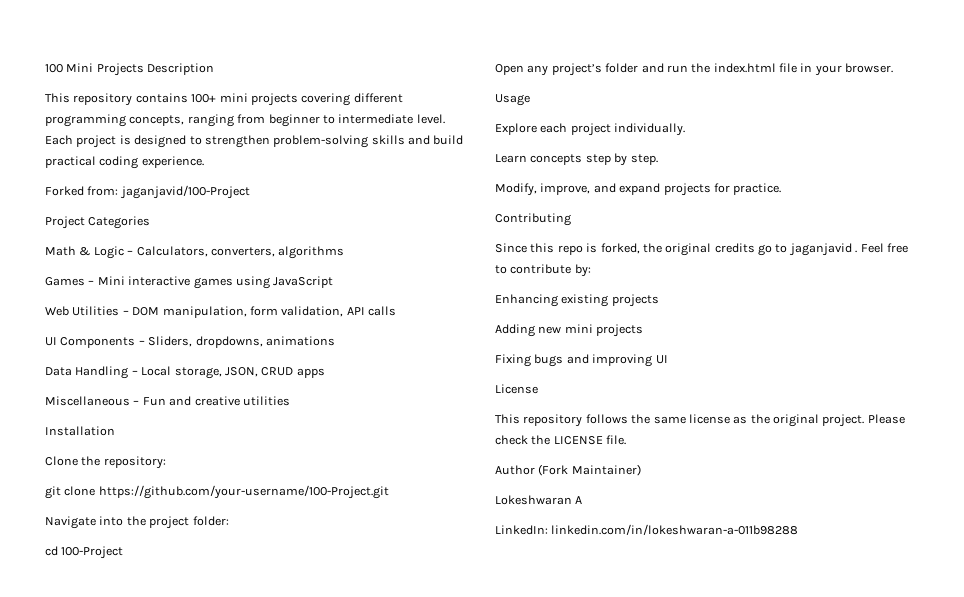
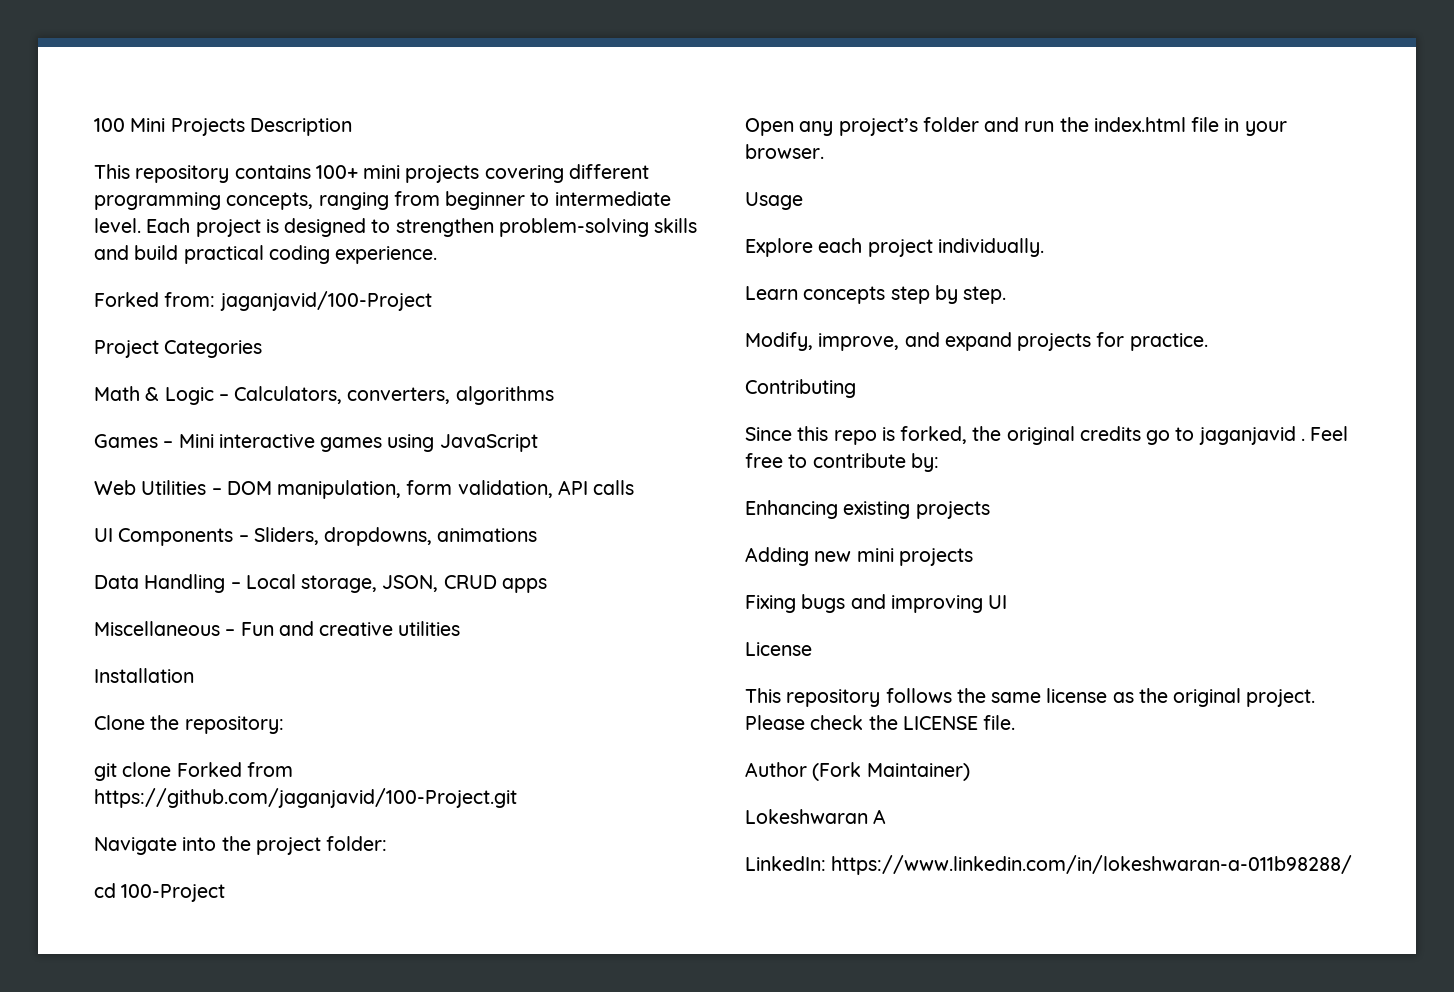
- git clone https://github.com/your-username/100-Project.git
+ git clone Forked from https://github.com/jaganjavid/100-Project.git
- LinkedIn: linkedin.com/in/lokeshwaran-a-011b98288
+ LinkedIn: https://www.linkedin.com/in/lokeshwaran-a-011b98288/

